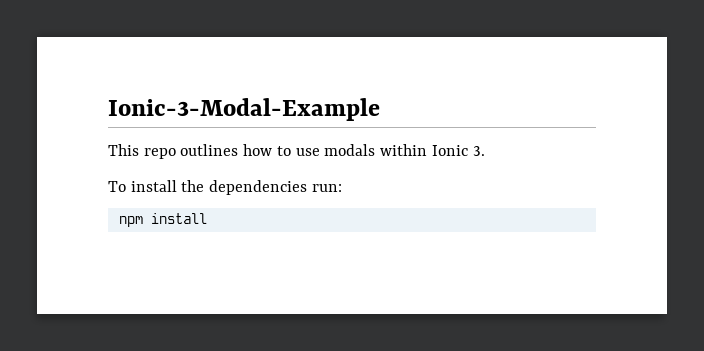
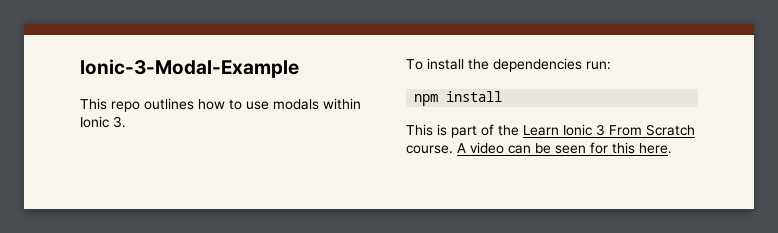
+ This is part of the Learn Ionic 3 From Scratch course. A video can be seen for this here.

